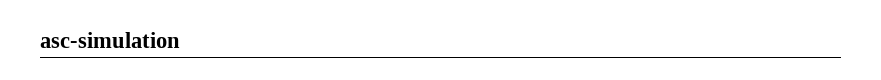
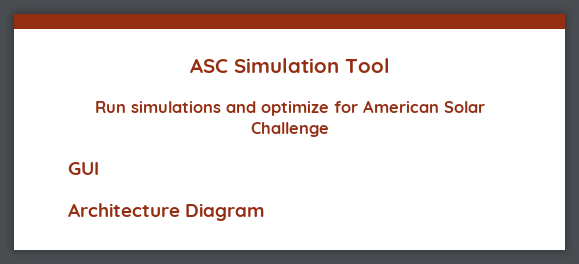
- asc-simulation
+ ASC Simulation Tool
+ Run simulations and optimize for American Solar Challenge
+ GUI
+ Architecture Diagram

